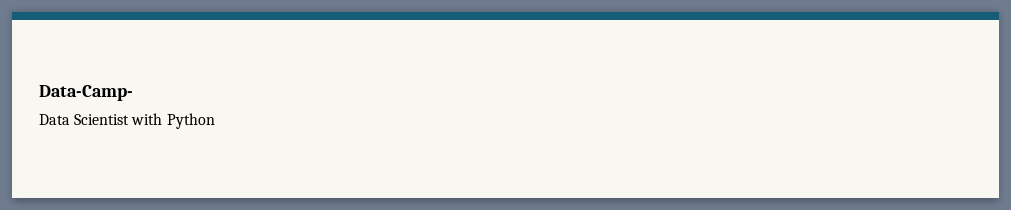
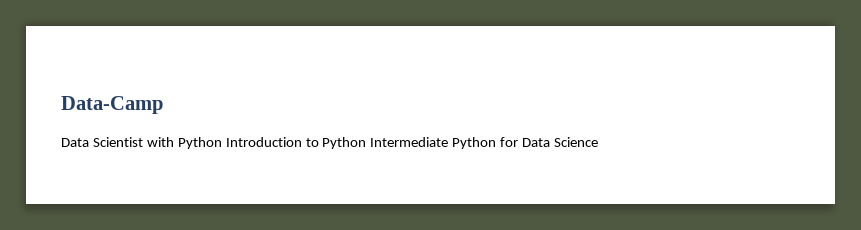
- Data-Camp-
+ Data-Camp
- Data Scientist with Python
+ Data Scientist with Python Introduction to Python Intermediate Python for Data Science

